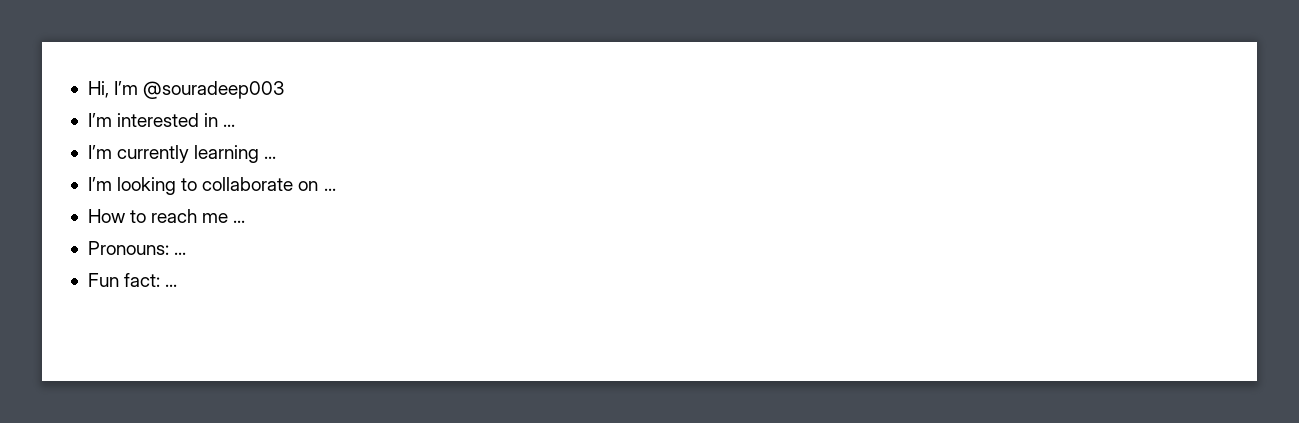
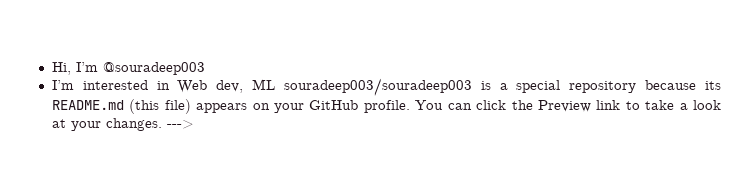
- I’m interested in ...
- I’m currently learning ...
- I’m looking to collaborate on ...
- How to reach me ...
- Pronouns: ...
- Fun fact: ...
+ I’m interested in Web dev, ML souradeep003/souradeep003 is a special repository because its README.md (this file) appears on your GitHub profile. You can click the Preview link to take a look at your changes. --->

